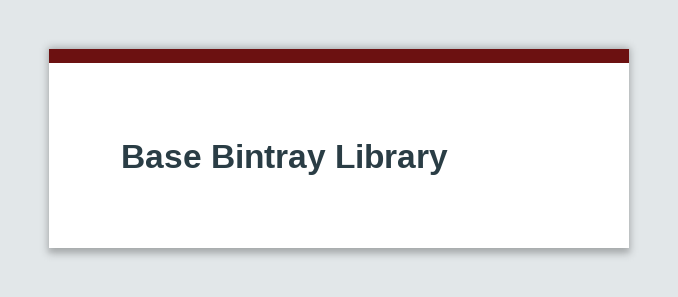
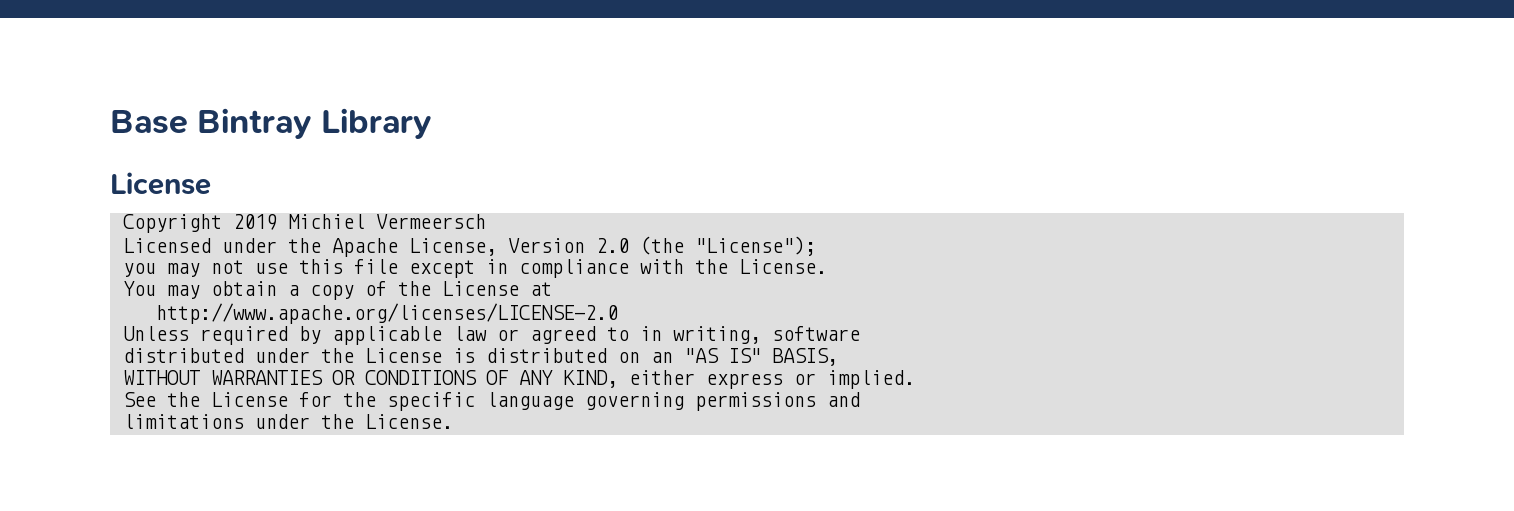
  Base Bintray Library
+ License
+ Copyright 2019 Michiel Vermeersch
+ Licensed under the Apache License, Version 2.0 (the "License");
+ you may not use this file except in compliance with the License.
+ You may obtain a copy of the License at
+ http://www.apache.org/licenses/LICENSE-2.0
+ Unless required by applicable law or agreed to in writing, software
+ distributed under the License is distributed on an "AS IS" BASIS,
+ WITHOUT WARRANTIES OR CONDITIONS OF ANY KIND, either express or implied.
+ See the License for the specific language governing permissions and
+ limitations under the License.

